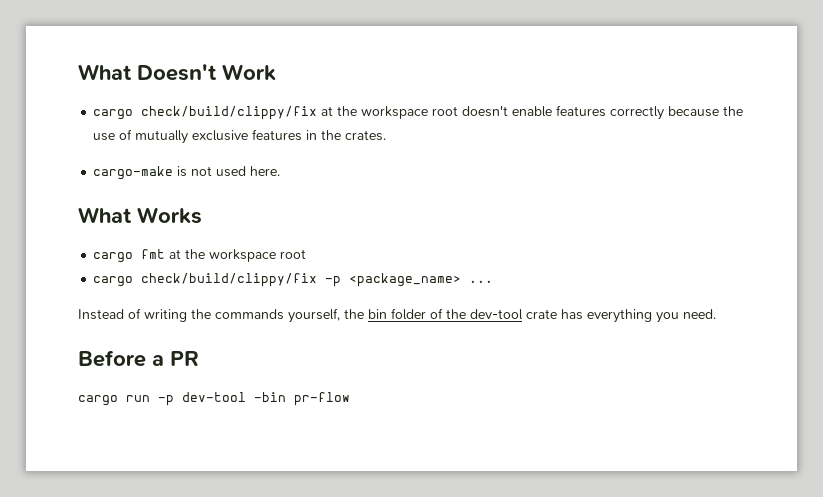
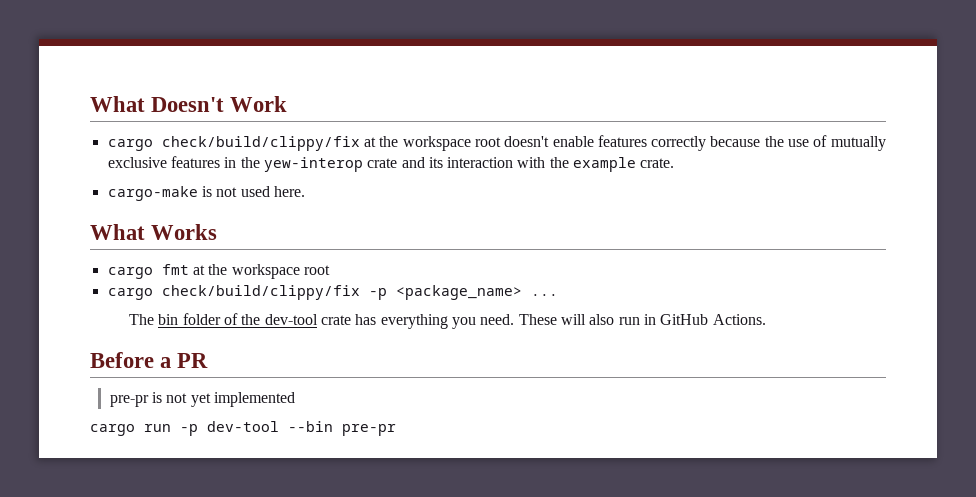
- cargo check/build/clippy/fix at the workspace root doesn't enable features correctly because the use of mutually exclusive features in the crates.
+ cargo check/build/clippy/fix at the workspace root doesn't enable features correctly because the use of mutually exclusive features in the yew-interop crate and its interaction with the example crate.
- Instead of writing the commands yourself, the bin folder of the dev-tool crate has everything you need.
+ The bin folder of the dev-tool crate has everything you need. These will also run in GitHub Actions.
  Before a PR
+ pre-pr is not yet implemented
- cargo run -p dev-tool -bin pr-flow
+ cargo run -p dev-tool --bin pre-pr

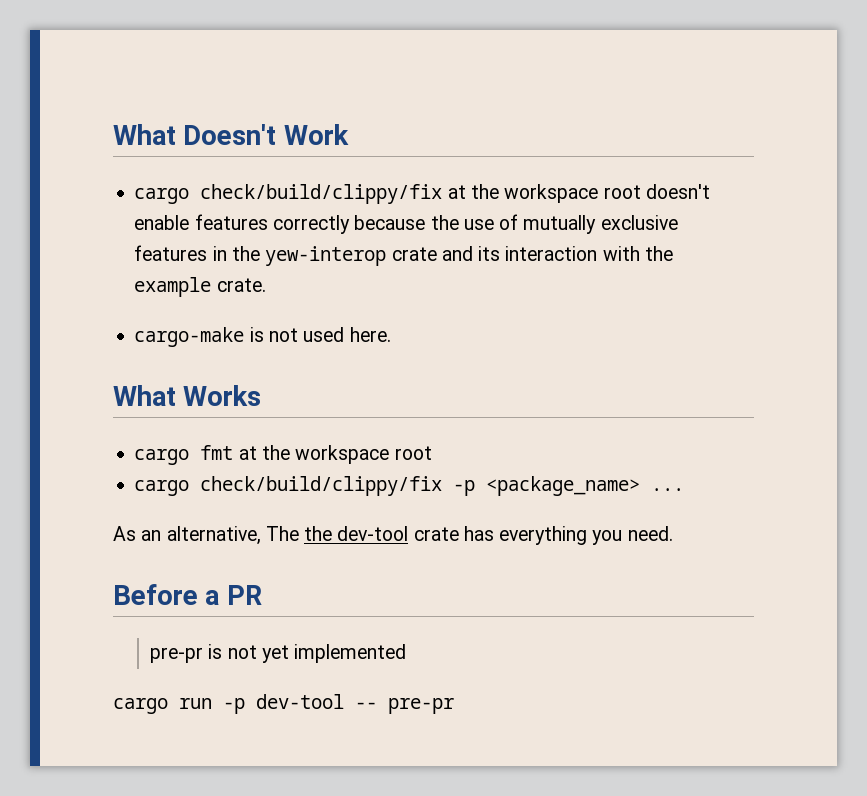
- The bin folder of the dev-tool crate has everything you need. These will also run in GitHub Actions.
+ As an alternative, The the dev-tool crate has everything you need.
- cargo run -p dev-tool --bin pre-pr
+ cargo run -p dev-tool -- pre-pr

